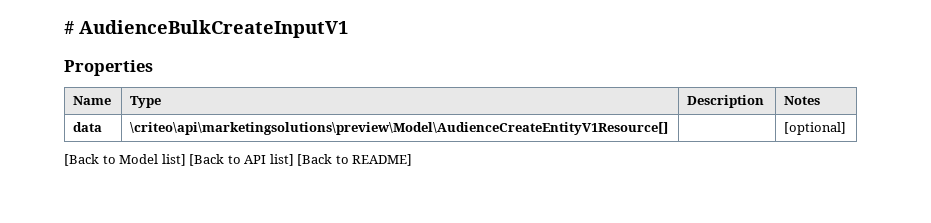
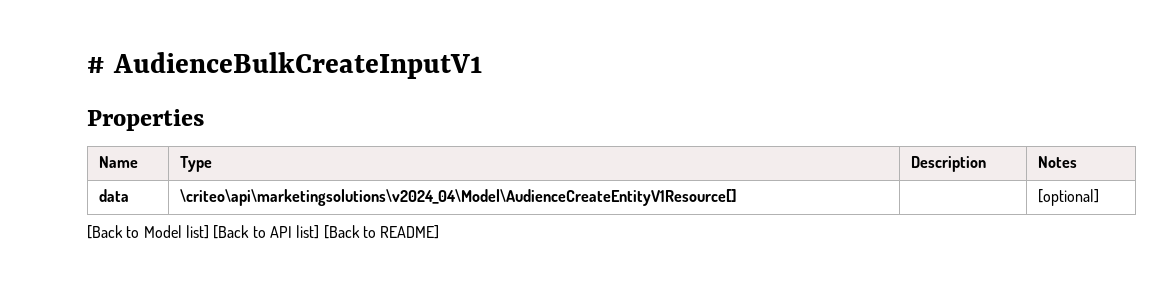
- data | \criteo\api\marketingsolutions\preview\Model\AudienceCreateEntityV1Resource[] | | [optional]
+ data | \criteo\api\marketingsolutions\v2024_04\Model\AudienceCreateEntityV1Resource[] | | [optional]

